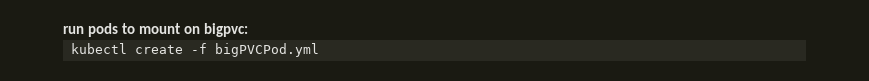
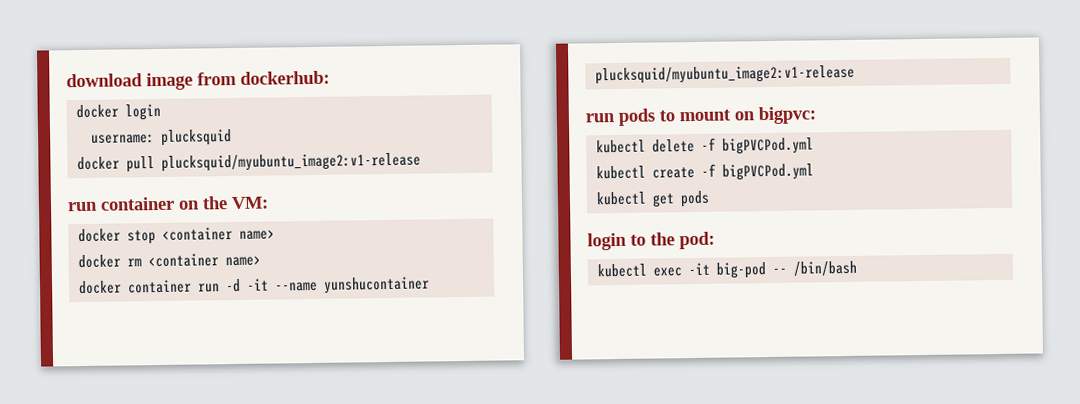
+ download image from dockerhub:
+ docker login
+ username: plucksquid
+ docker pull plucksquid/myubuntu_image2:v1-release
+ run container on the VM:
+ docker stop <container name>
+ docker rm <container name>
+ docker container run -d -it --name yunshucontainer plucksquid/myubuntu_image2:v1-release
+ kubectl delete -f bigPVCPod.yml
+ kubectl get pods
+ login to the pod:
+ kubectl exec -it big-pod -- /bin/bash

